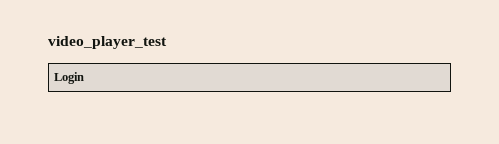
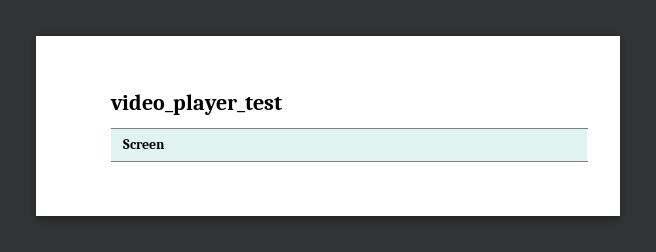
- Login
+ Screen

